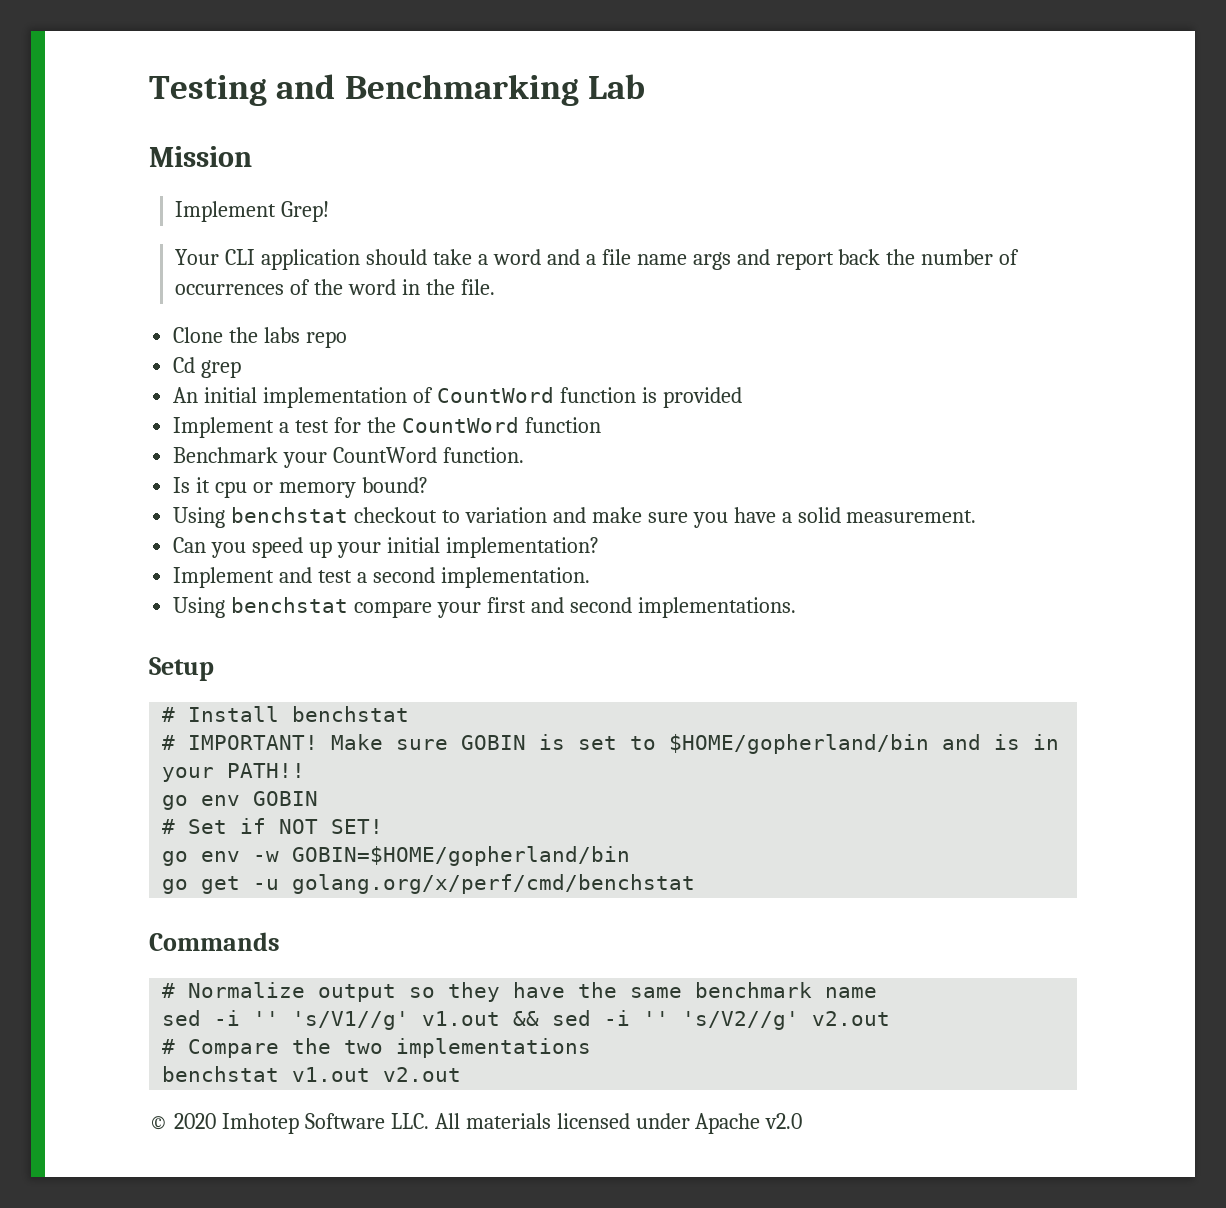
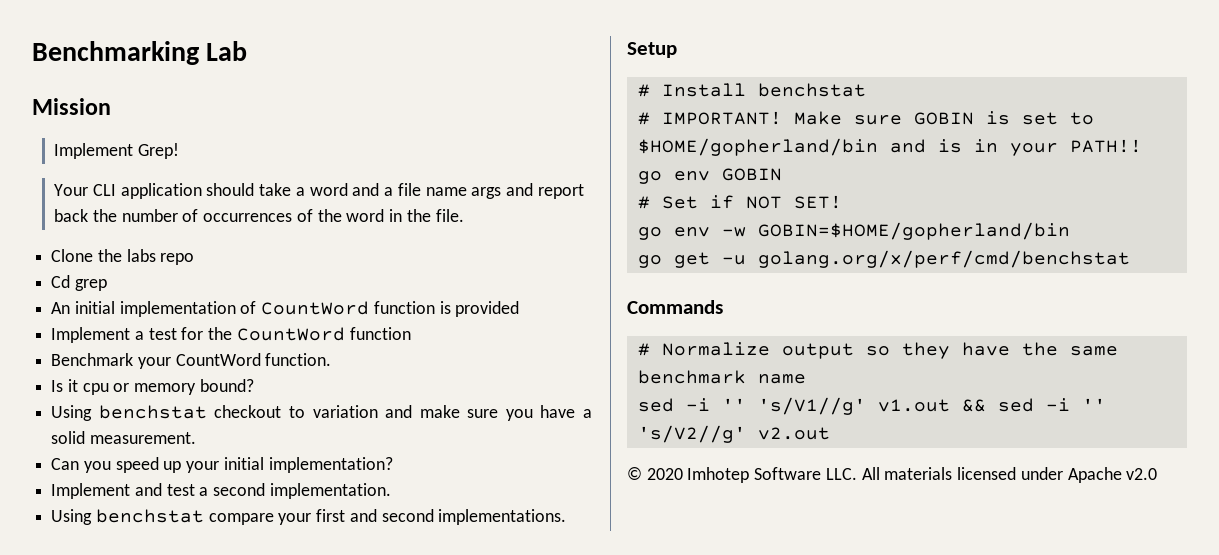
- Testing and Benchmarking Lab
+ Benchmarking Lab
- # Compare the two implementations
- benchstat v1.out v2.out

